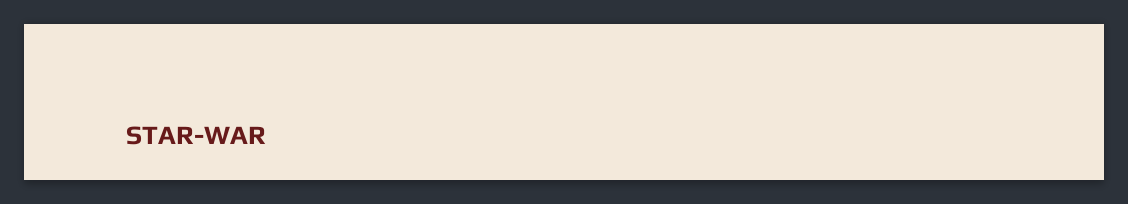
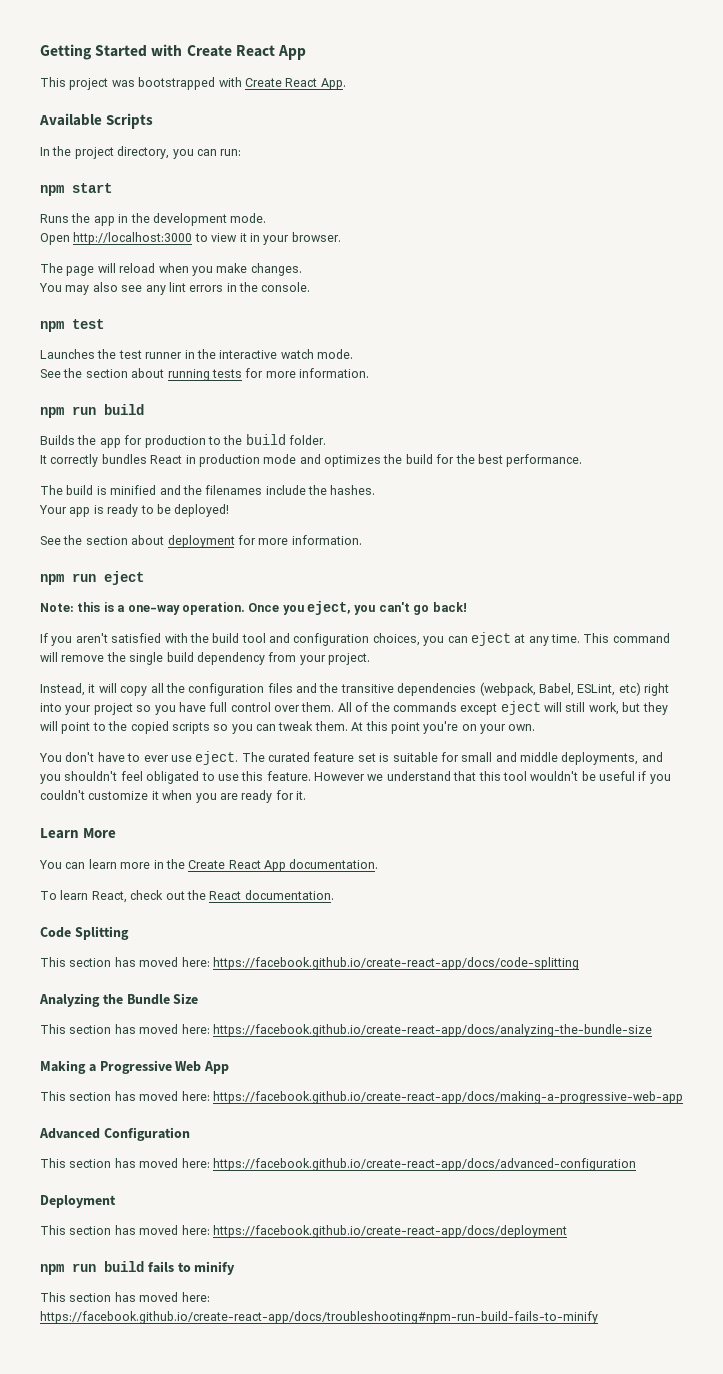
- STAR-WAR
+ Getting Started with Create React App
+ This project was bootstrapped with Create React App.
+ Available Scripts
+ In the project directory, you can run:
+ npm start
+ Runs the app in the development mode.
+ Open http://localhost:3000 to view it in your browser.
+ The page will reload when you make changes.
+ You may also see any lint errors in the console.
+ npm test
+ Launches the test runner in the interactive watch mode.
+ See the section about running tests for more information.
+ npm run build
+ Builds the app for production to the build folder.
+ It correctly bundles React in production mode and optimizes the build for the best performance.
+ The build is minified and the filenames include the hashes.
+ Your app is ready to be deployed!
+ See the section about deployment for more information.
+ npm run eject
+ Note: this is a one-way operation. Once you eject, you can't go back!
+ If you aren't satisfied with the build tool and configuration choices, you can eject at any time. This command will remove the single build dependency from your project.
+ Instead, it will copy all the configuration files and the transitive dependencies (webpack, Babel, ESLint, etc) right into your project so you have full control over them. All of the commands except eject will still work, but they will point to the copied scripts so you can tweak them. At this point you're on your own.
+ You don't have to ever use eject. The curated feature set is suitable for small and middle deployments, and you shouldn't feel obligated to use this feature. However we understand that this tool wouldn't be useful if you couldn't customize it when you are ready for it.
+ Learn More
+ You can learn more in the Create React App documentation.
+ To learn React, check out the React documentation.
+ Code Splitting
+ This section has moved here: https://facebook.github.io/create-react-app/docs/code-splitting
+ Analyzing the Bundle Size
+ This section has moved here: https://facebook.github.io/create-react-app/docs/analyzing-the-bundle-size
+ Making a Progressive Web App
+ This section has moved here: https://facebook.github.io/create-react-app/docs/making-a-progressive-web-app
+ Advanced Configuration
+ This section has moved here: https://facebook.github.io/create-react-app/docs/advanced-configuration
+ Deployment
+ This section has moved here: https://facebook.github.io/create-react-app/docs/deployment
+ npm run build fails to minify
+ This section has moved here: https://facebook.github.io/create-react-app/docs/troubleshooting#npm-run-build-fails-to-minify

